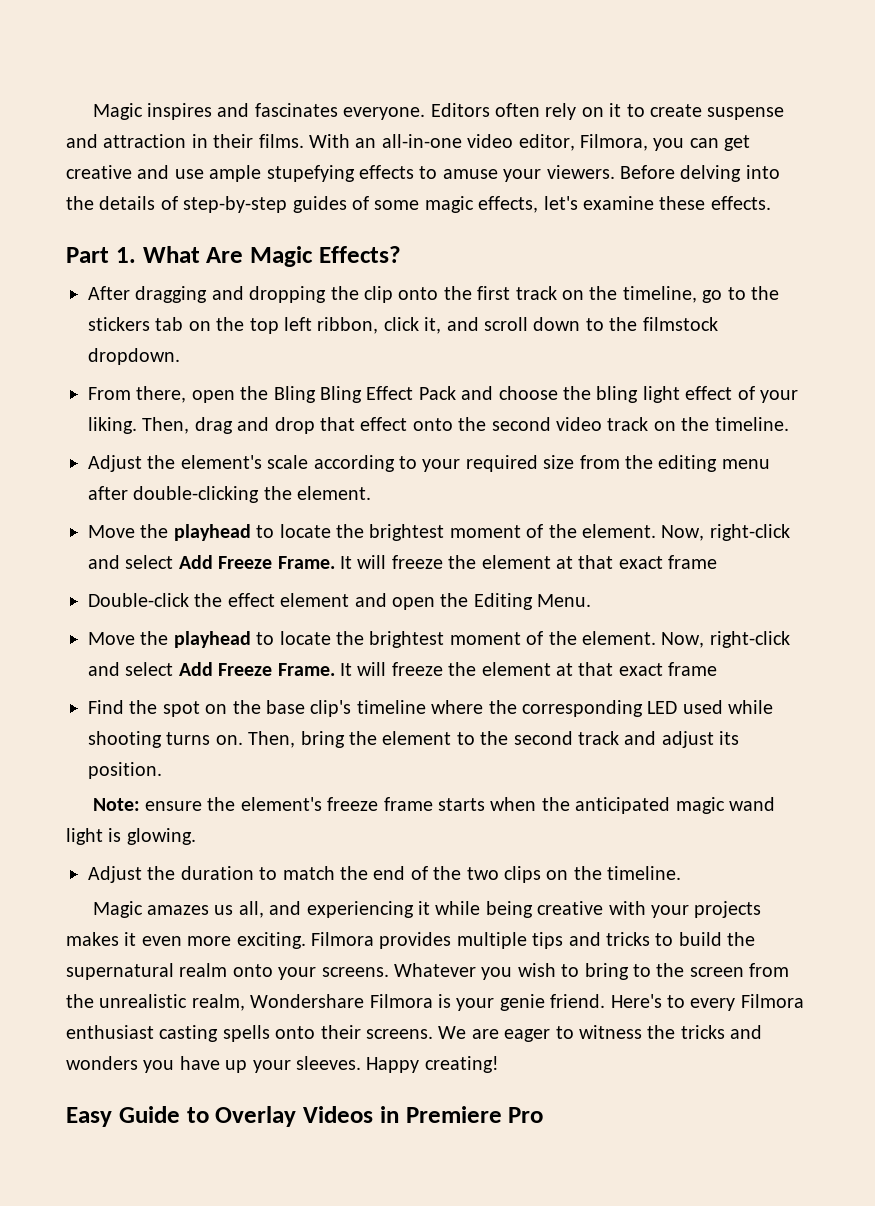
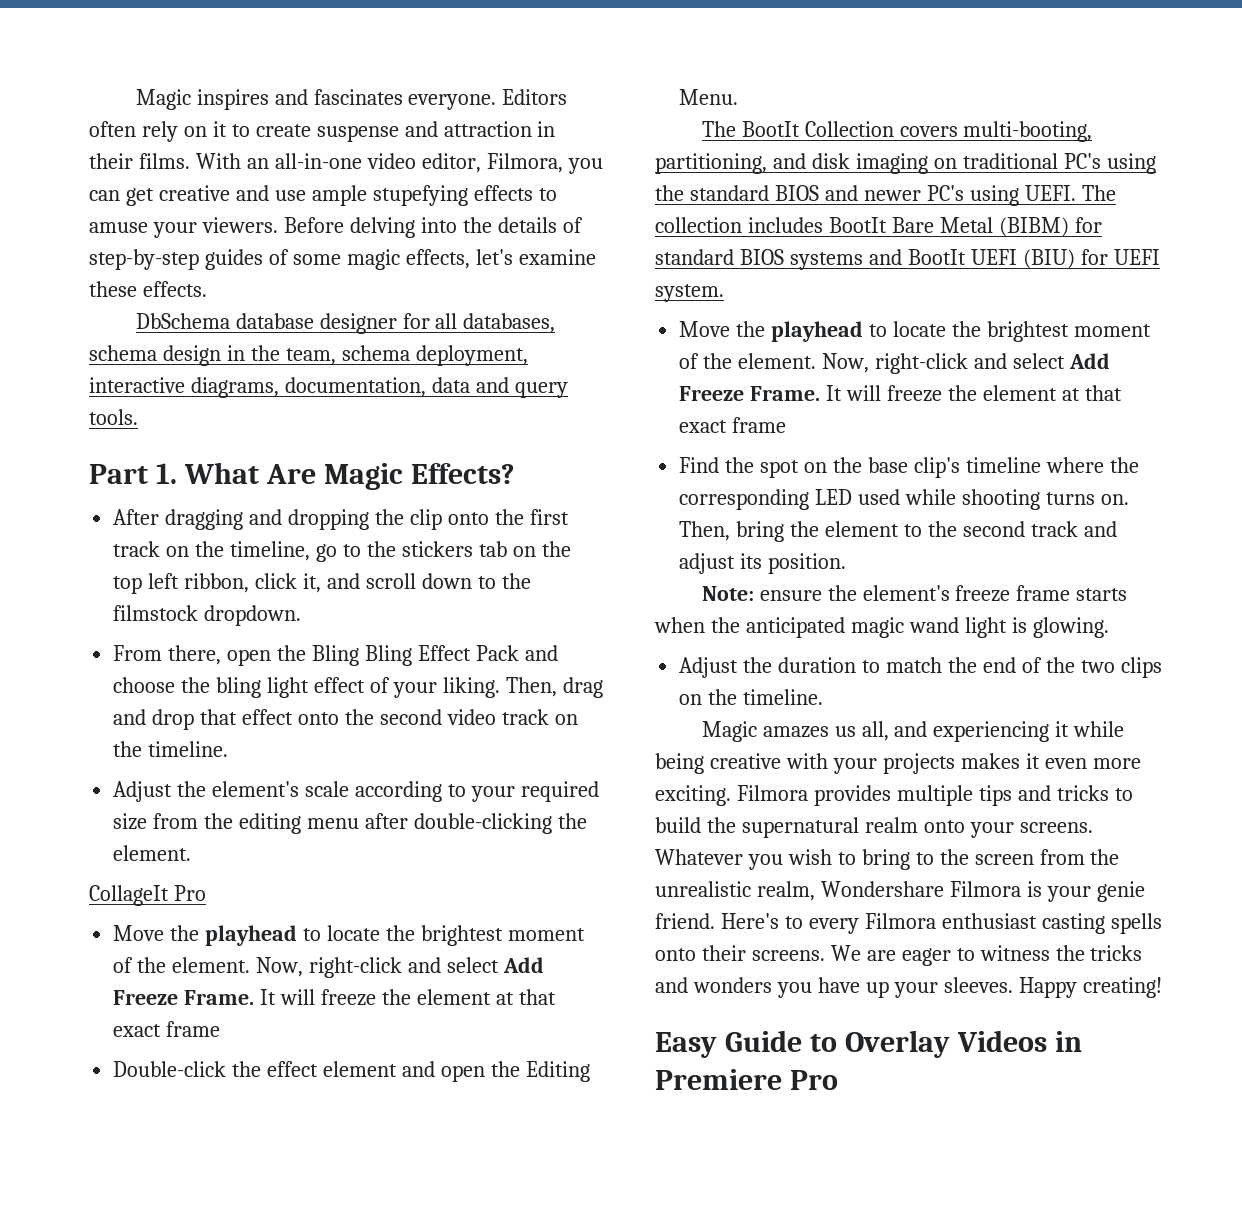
+ DbSchema database designer for all databases, schema design in the team, schema deployment, interactive diagrams, documentation, data and query tools.
+ CollageIt Pro
+ The BootIt Collection covers multi-booting, partitioning, and disk imaging on traditional PC's using the standard BIOS and newer PC's using UEFI. The collection includes BootIt Bare Metal (BIBM) for standard BIOS systems and BootIt UEFI (BIU) for UEFI system.

